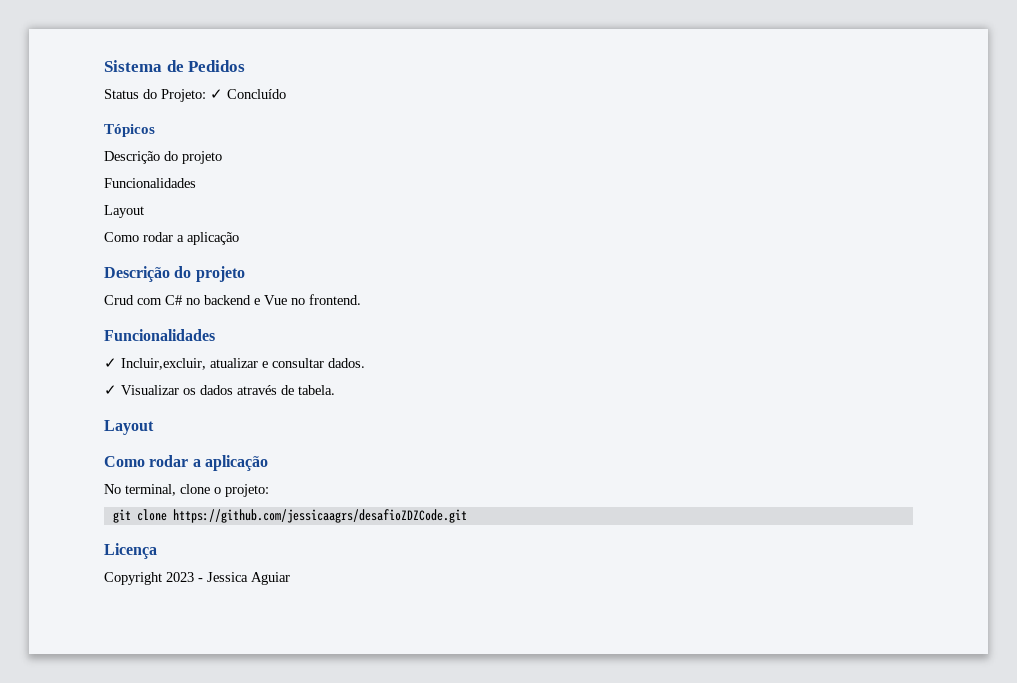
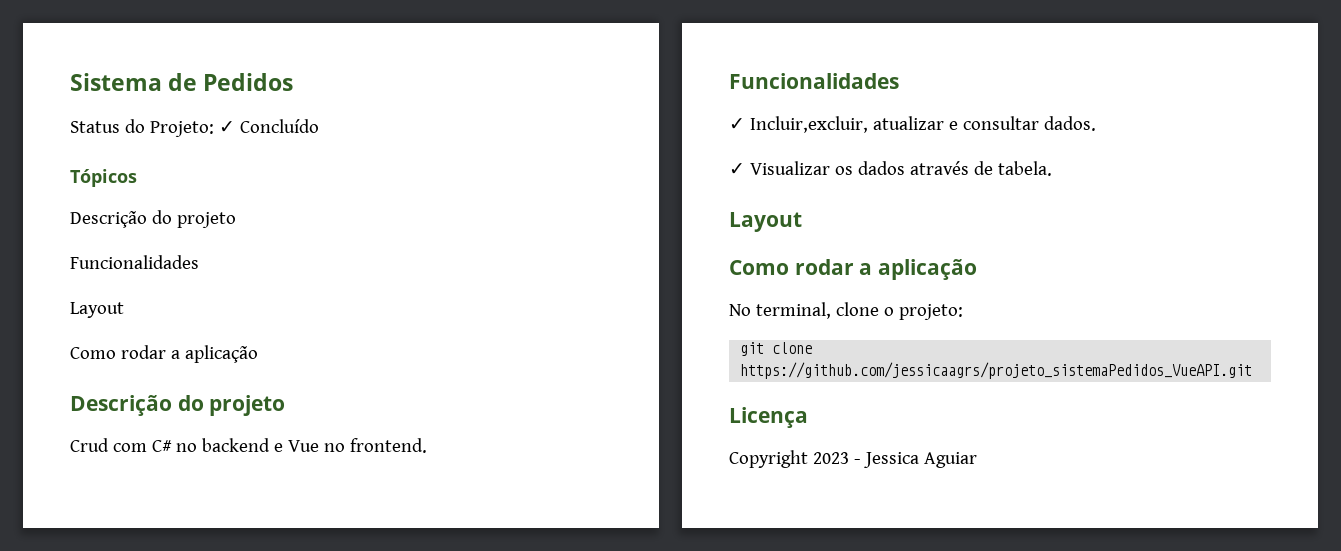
- git clone https://github.com/jessicaagrs/desafioZDZCode.git
+ git clone https://github.com/jessicaagrs/projeto_sistemaPedidos_VueAPI.git

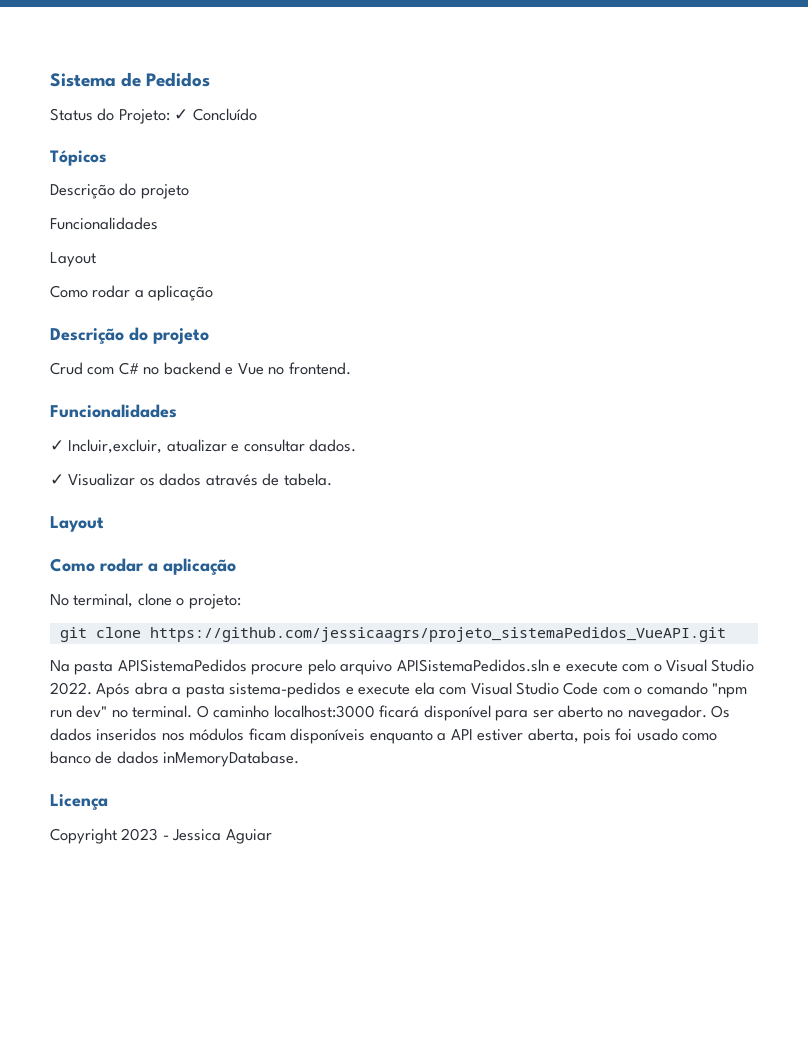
+ Na pasta APISistemaPedidos procure pelo arquivo APISistemaPedidos.sln e execute com o Visual Studio 2022. Após abra a pasta sistema-pedidos e execute ela com Visual Studio Code com o comando "npm run dev" no terminal. O caminho localhost:3000 ficará disponível para ser aberto no navegador. Os dados inseridos nos módulos ficam disponíveis enquanto a API estiver aberta, pois foi usado como banco de dados inMemoryDatabase.

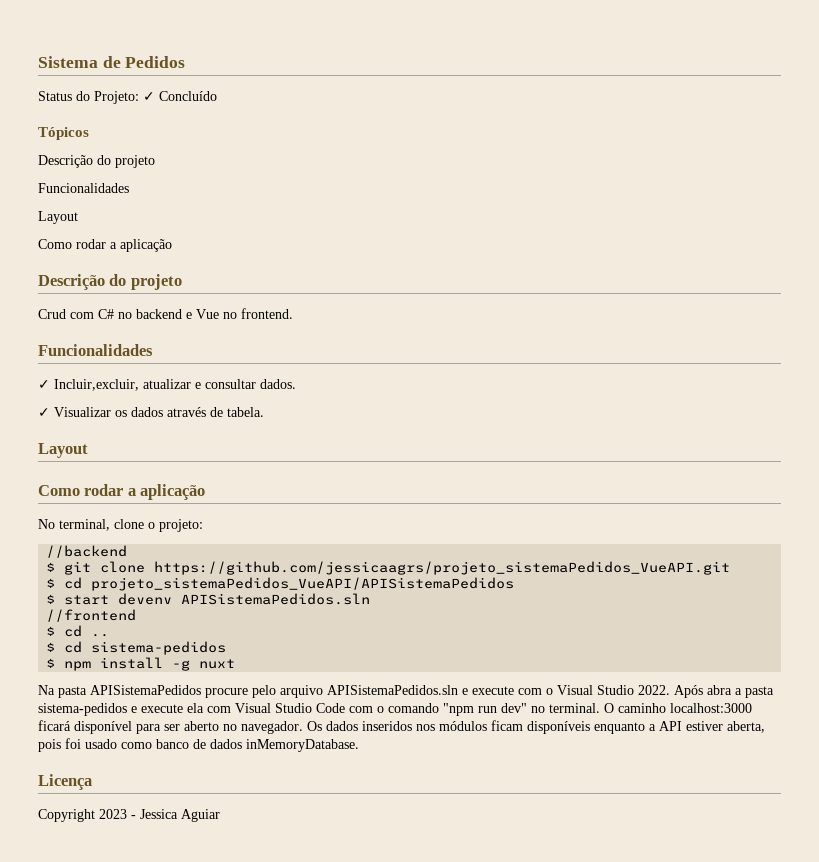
- git clone https://github.com/jessicaagrs/projeto_sistemaPedidos_VueAPI.git
+ //backend
+ $ git clone https://github.com/jessicaagrs/projeto_sistemaPedidos_VueAPI.git
+ $ cd projeto_sistemaPedidos_VueAPI/APISistemaPedidos
+ $ start devenv APISistemaPedidos.sln
+ //frontend
+ $ cd ..
+ $ cd sistema-pedidos
+ $ npm install -g nuxt

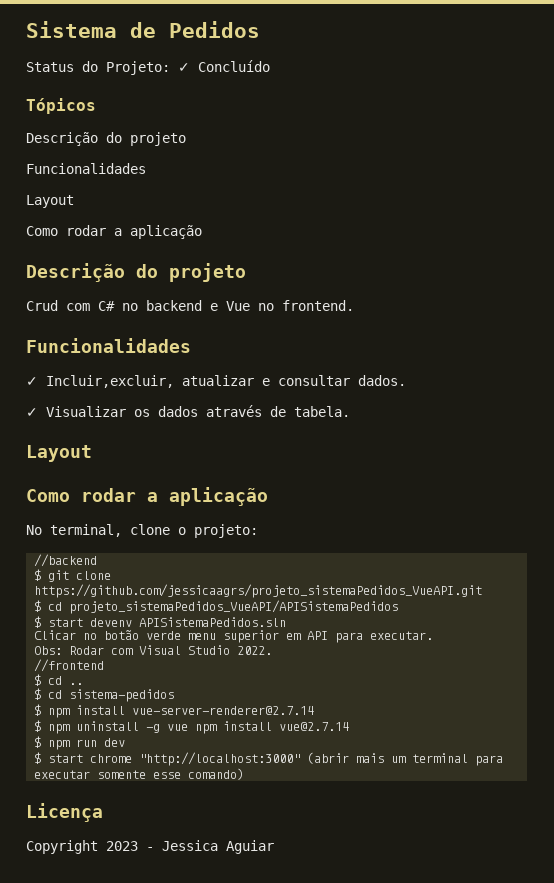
+ Clicar no botão verde menu superior em API para executar.
+ Obs: Rodar com Visual Studio 2022.
- $ npm install -g nuxt
- Na pasta APISistemaPedidos procure pelo arquivo APISistemaPedidos.sln e execute com o Visual Studio 2022. Após abra a pasta sistema-pedidos e execute ela com Visual Studio Code com o comando "npm run dev" no terminal. O caminho localhost:3000 ficará disponível para ser aberto no navegador. Os dados inseridos nos módulos ficam disponíveis enquanto a API estiver aberta, pois foi usado como banco de dados inMemoryDatabase.
+ $ npm install vue-server-renderer@2.7.14
+ $ npm uninstall -g vue npm install vue@2.7.14
+ $ npm run dev
+ $ start chrome "http://localhost:3000" (abrir mais um terminal para executar somente esse comando)

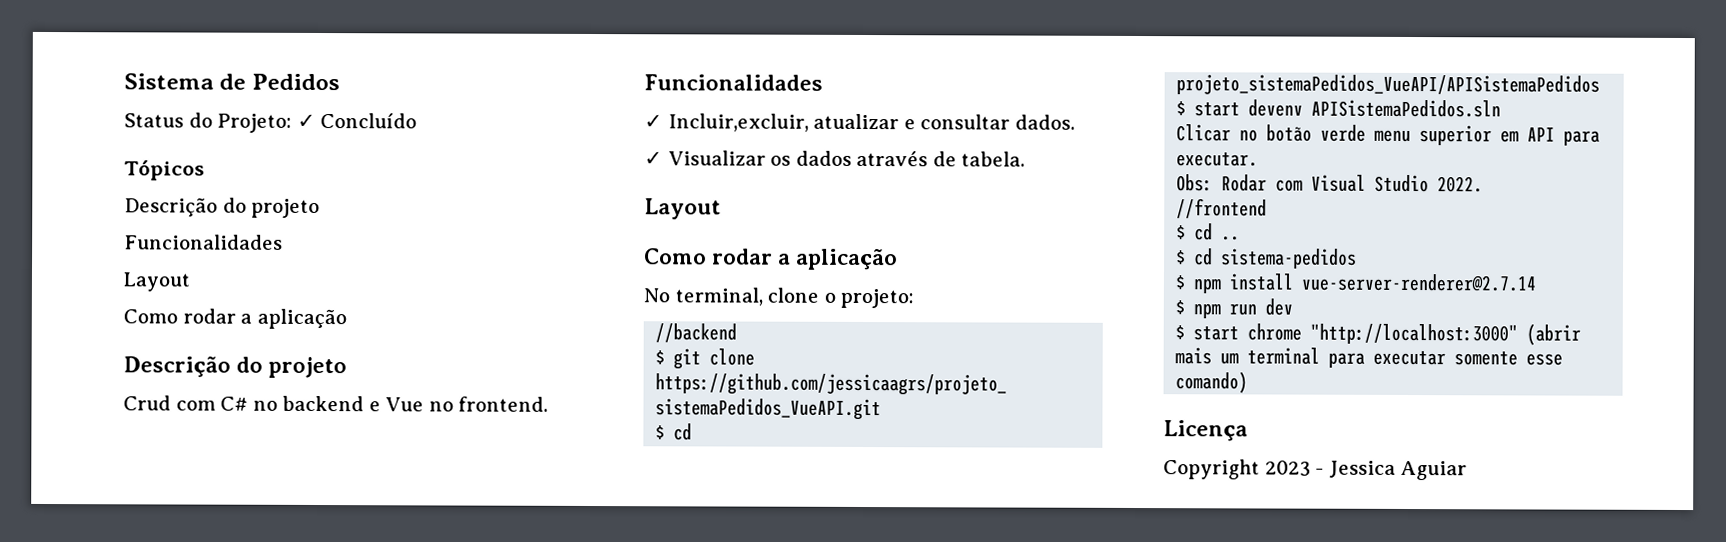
- $ npm uninstall -g vue npm install vue@2.7.14

